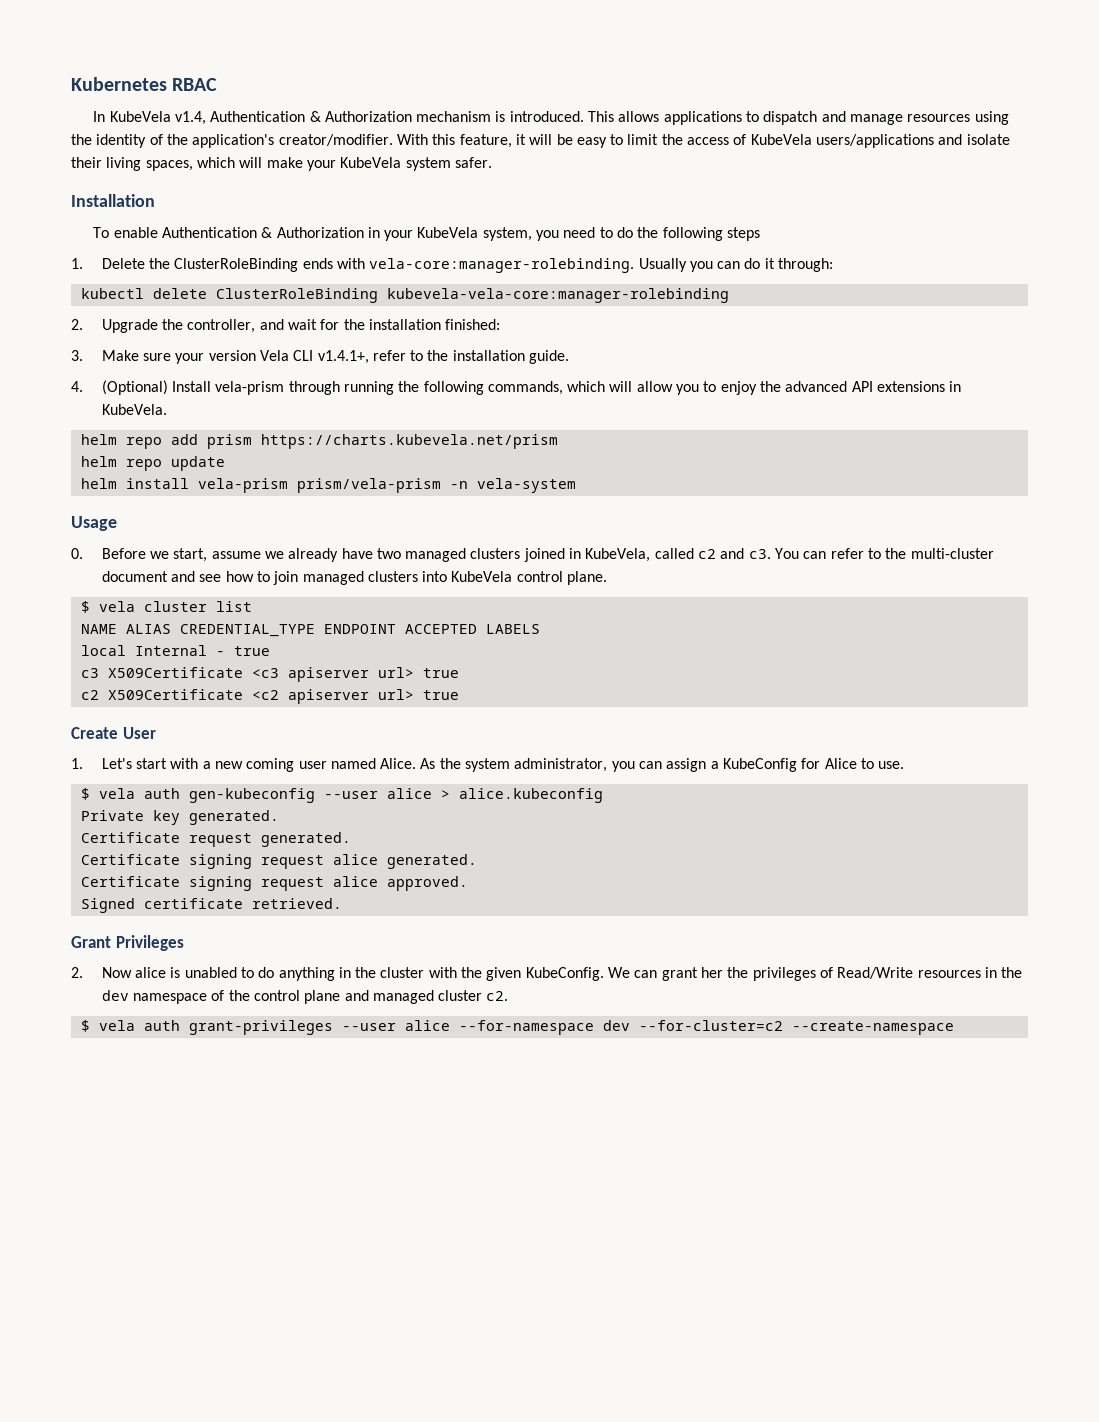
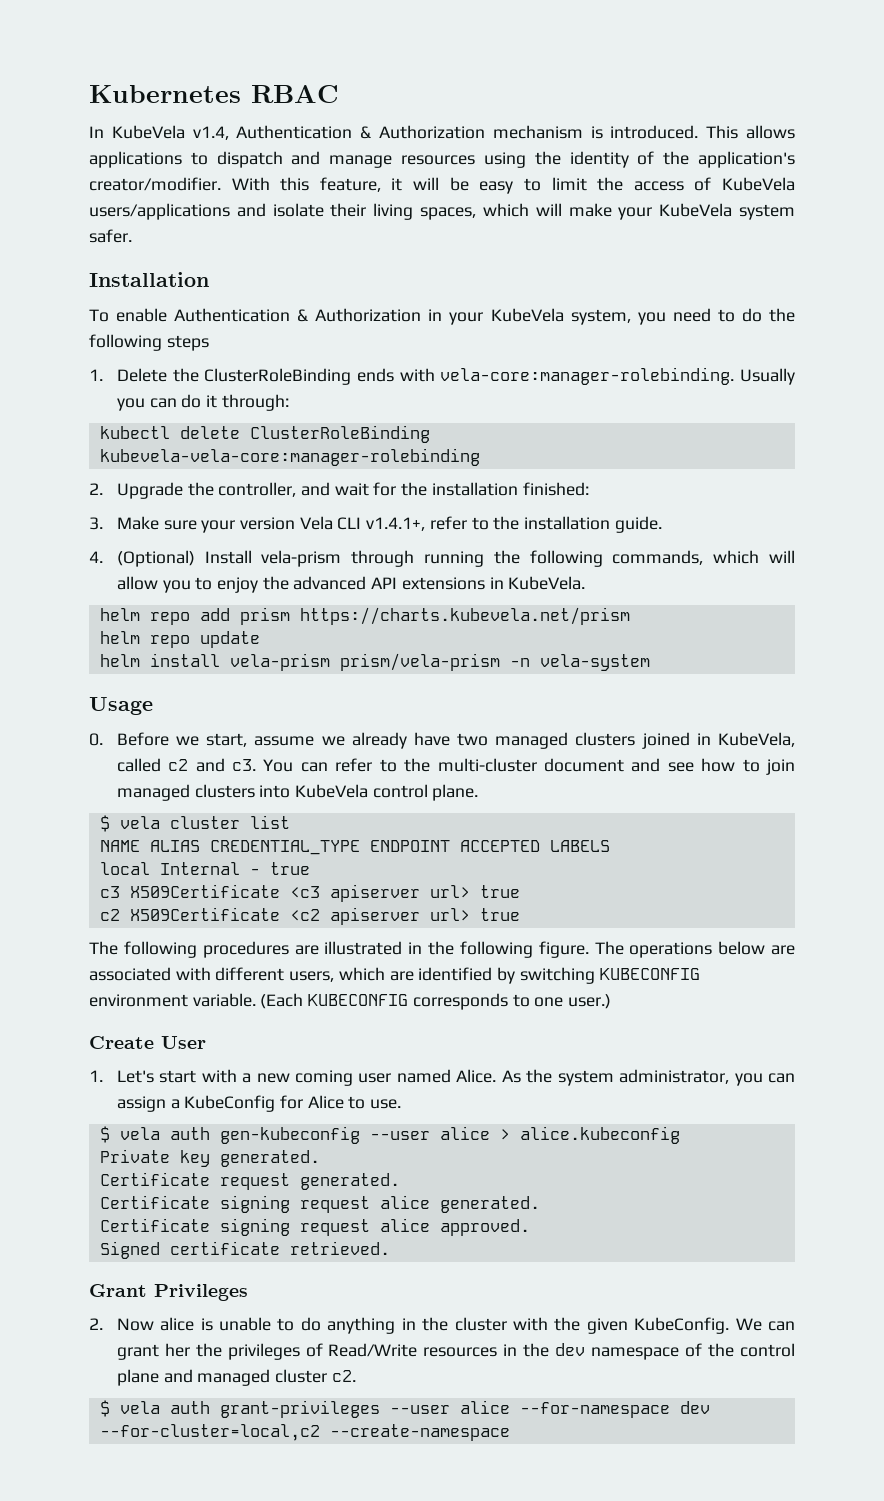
+ The following procedures are illustrated in the following figure. The operations below are associated with different users, which are identified by switching KUBECONFIG environment variable. (Each KUBECONFIG corresponds to one user.)
- 2. Now alice is unabled to do anything in the cluster with the given KubeConfig.
+ 2. Now alice is unable to do anything in the cluster with the given KubeConfig.
- $ vela auth grant-privileges --user alice --for-namespace dev --for-cluster=c2 --create-namespace
+ $ vela auth grant-privileges --user alice --for-namespace dev --for-cluster=local,c2 --create-namespace

